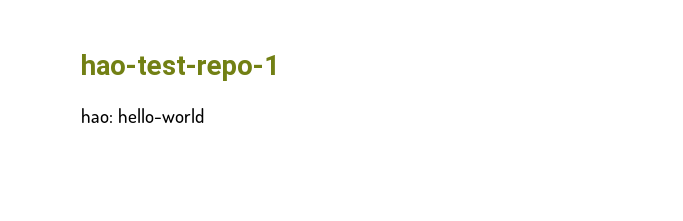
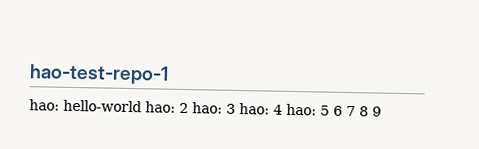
- hao: hello-world
+ hao: hello-world hao: 2 hao: 3 hao: 4 hao: 5 6 7 8 9

